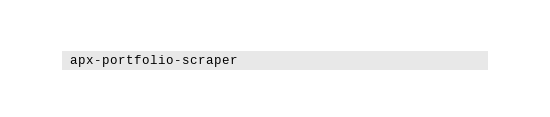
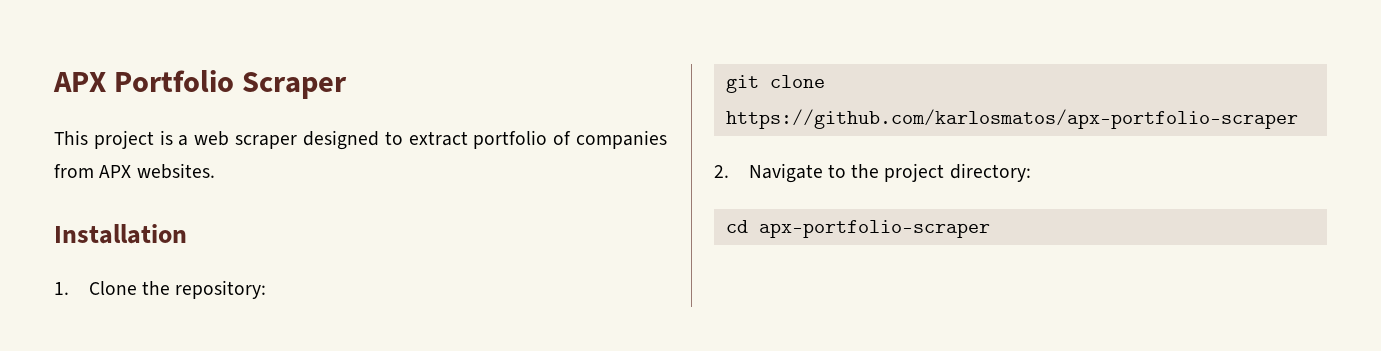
- apx-portfolio-scraper
+ APX Portfolio Scraper
+ This project is a web scraper designed to extract portfolio of companies from APX websites.
+ Installation
+ 1. Clone the repository:
+ git clone https://github.com/karlosmatos/apx-portfolio-scraper
+ 2. Navigate to the project directory:
+ cd apx-portfolio-scraper

